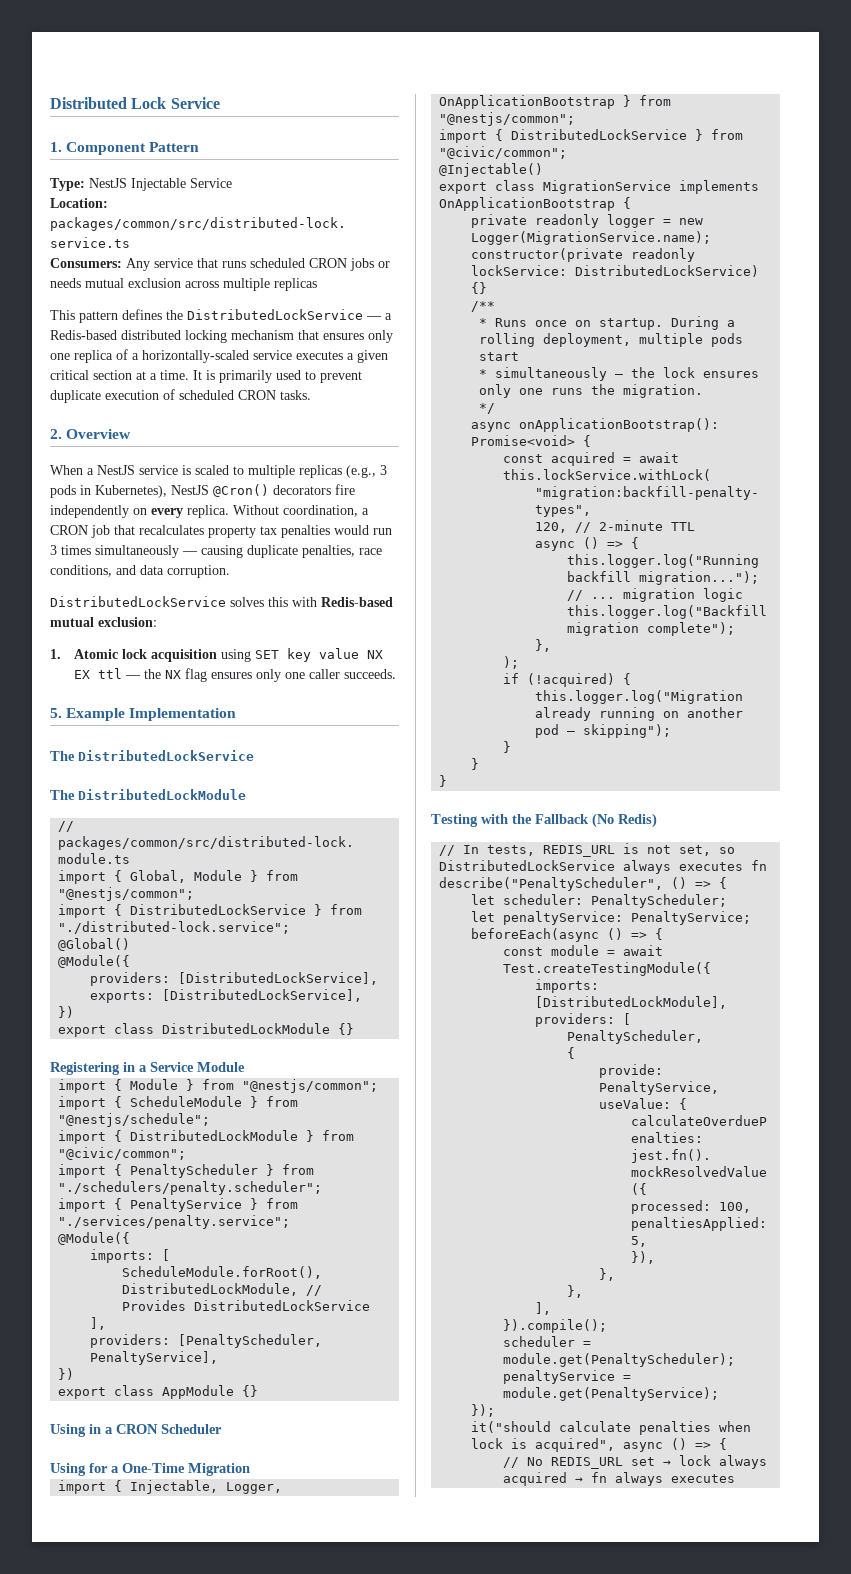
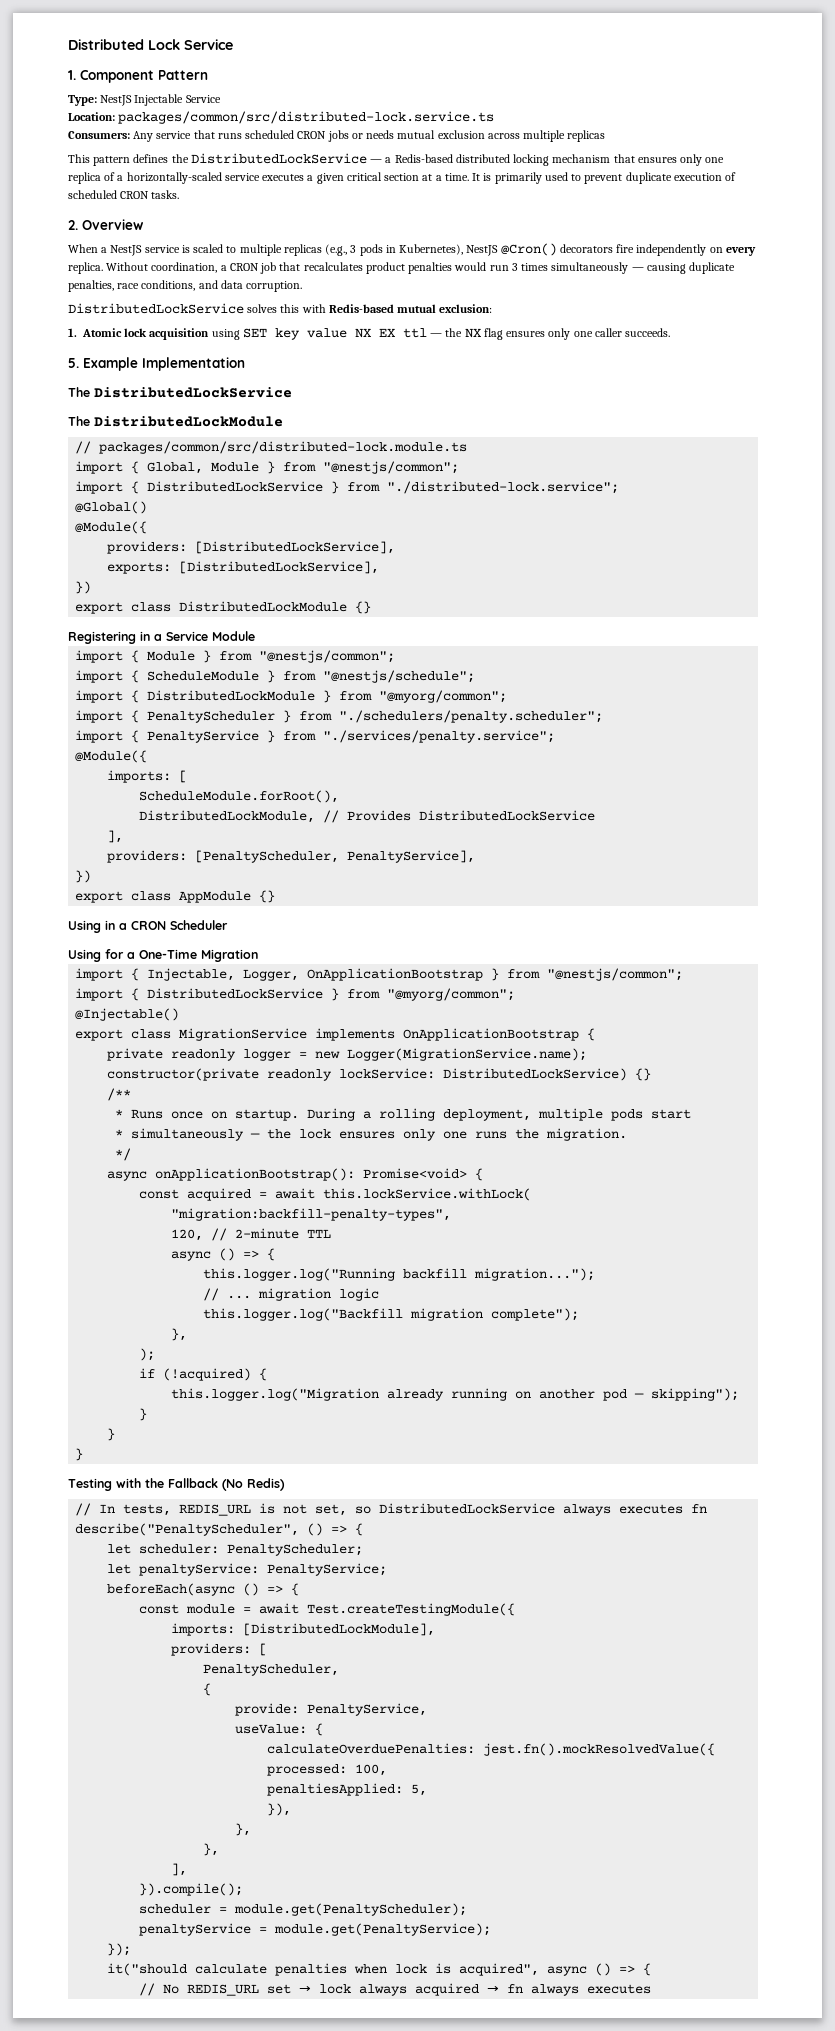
- Without coordination, a CRON job that recalculates property tax penalties would run 3 times simultaneously — causing duplicate penalties, race conditions, and data corruption.
+ Without coordination, a CRON job that recalculates product penalties would run 3 times simultaneously — causing duplicate penalties, race conditions, and data corruption.
- import { DistributedLockModule } from "@civic/common";
+ import { DistributedLockModule } from "@myorg/common";
- import { DistributedLockService } from "@civic/common";
+ import { DistributedLockService } from "@myorg/common";

